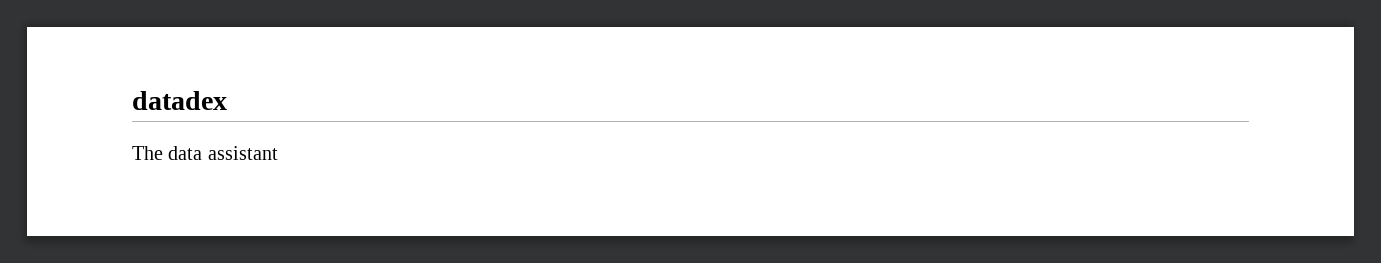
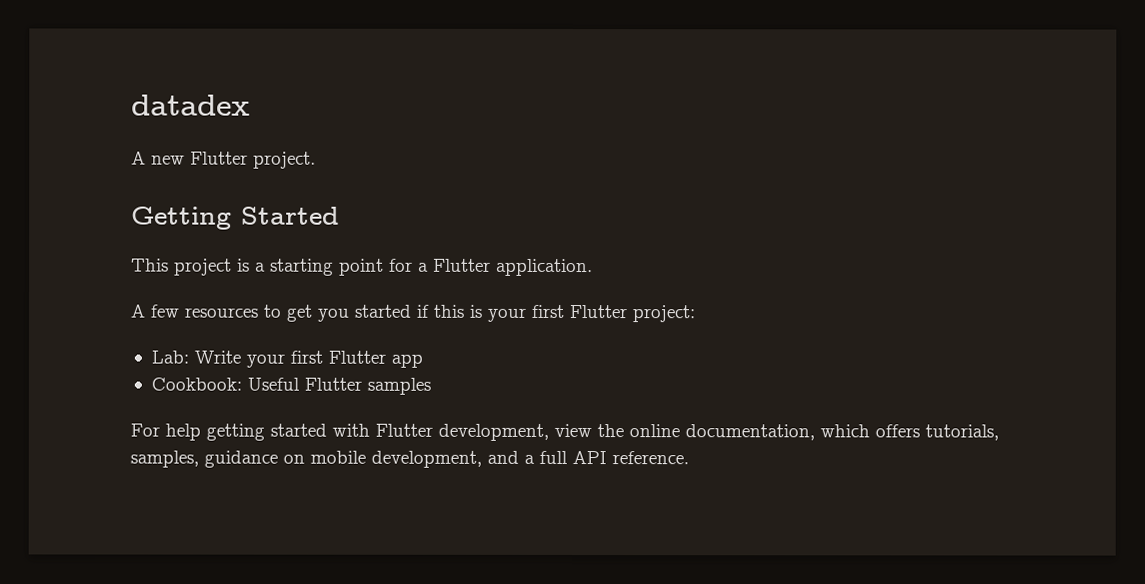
- The data assistant
+ A new Flutter project.
+ Getting Started
+ This project is a starting point for a Flutter application.
+ A few resources to get you started if this is your first Flutter project:
+ Lab: Write your first Flutter app
+ Cookbook: Useful Flutter samples
+ For help getting started with Flutter development, view the online documentation, which offers tutorials, samples, guidance on mobile development, and a full API reference.

